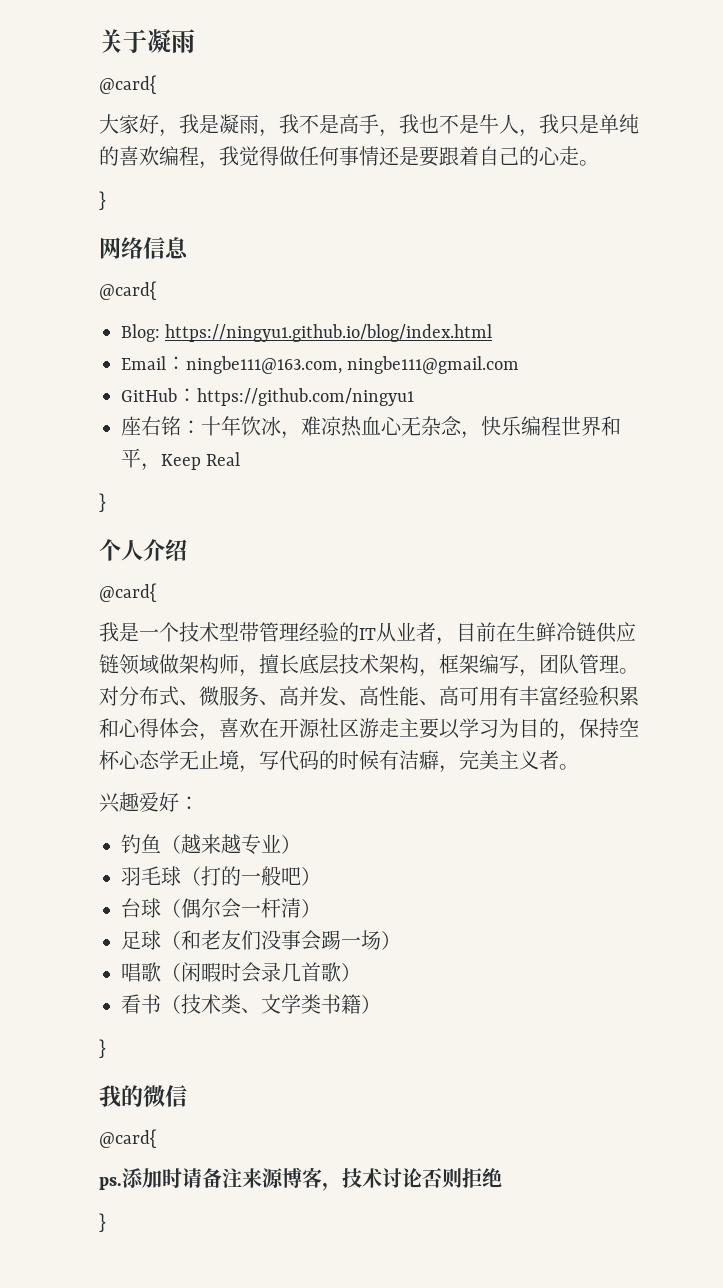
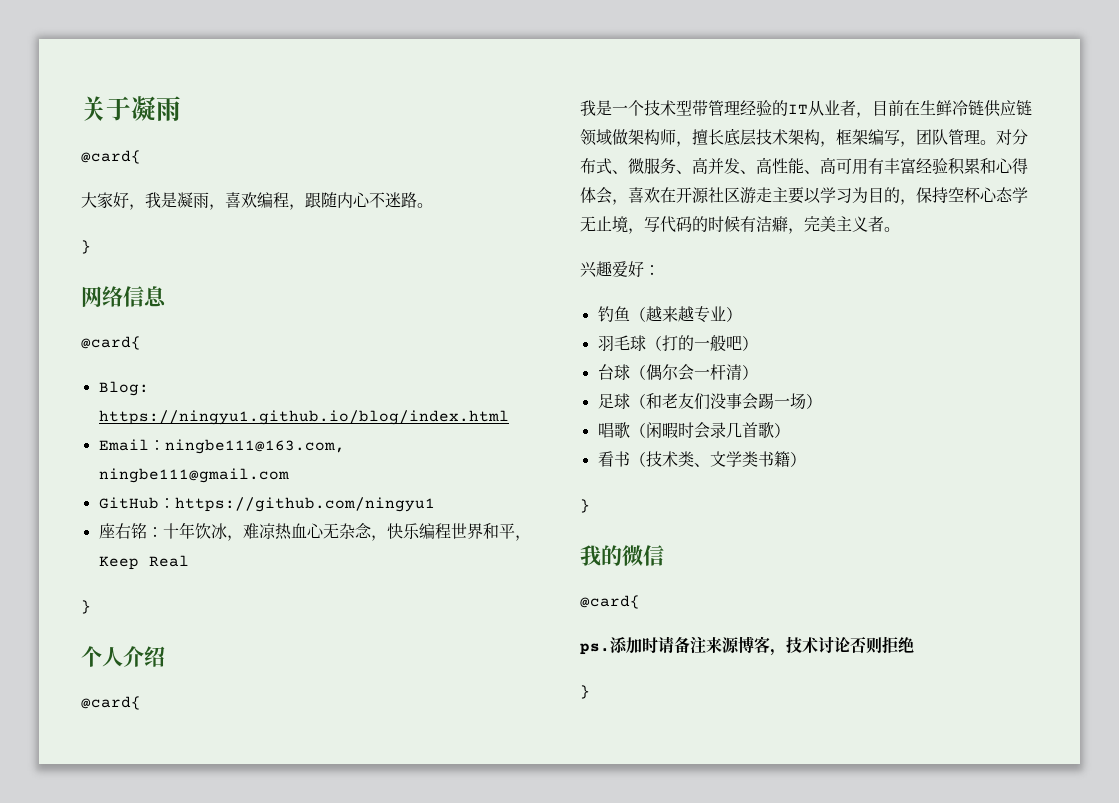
- 大家好，我是凝雨，我不是高手，我也不是牛人，我只是单纯的喜欢编程，我觉得做任何事情还是要跟着自己的心走。
+ 大家好，我是凝雨，喜欢编程，跟随内心不迷路。

